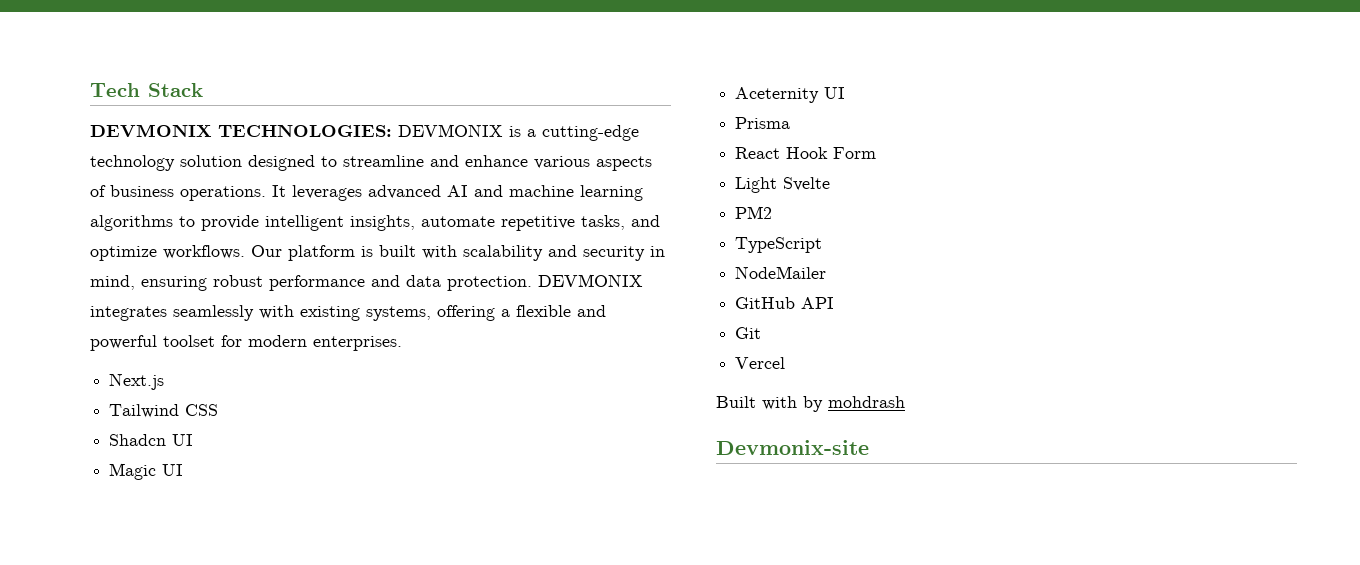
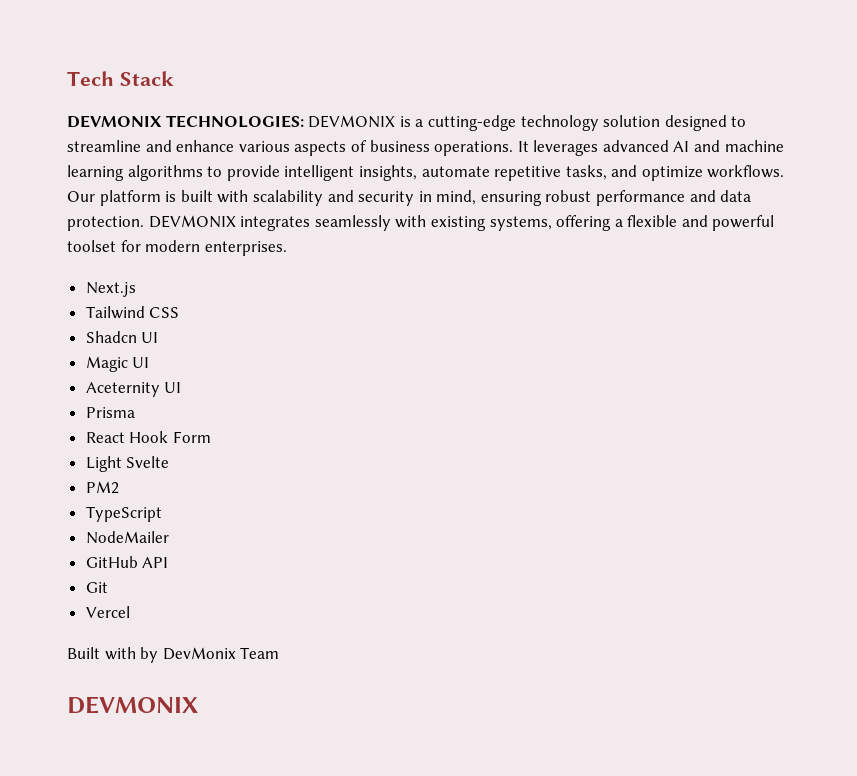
- Built with by mohdrash
- Devmonix-site
+ Built with by DevMonix Team
+ DEVMONIX

